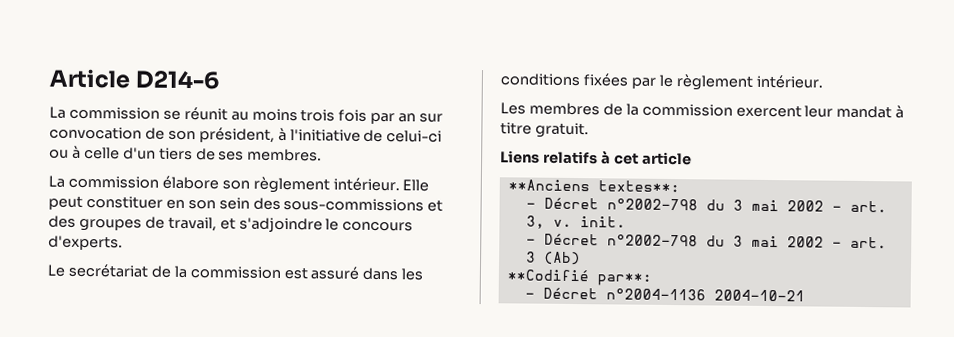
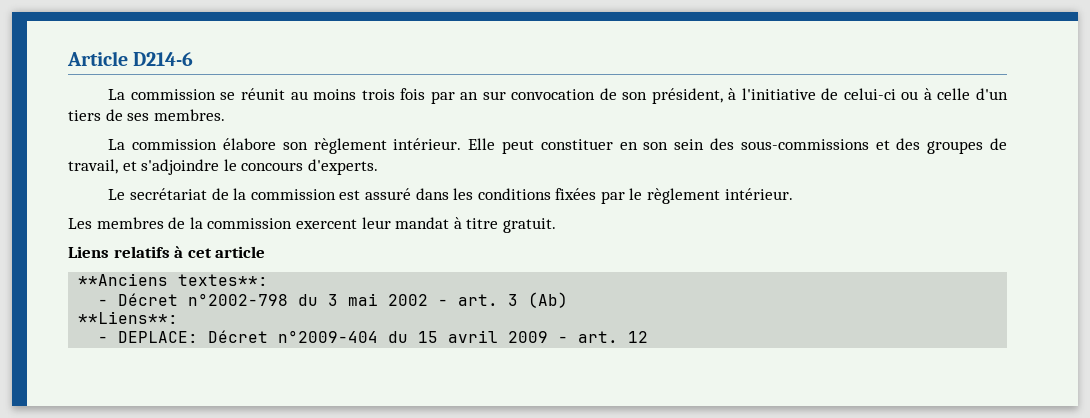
- - Décret n°2002-798 du 3 mai 2002 - art. 3, v. init.
- **Codifié par**:
- - Décret n°2004-1136 2004-10-21
+ **Liens**:
+ - DEPLACE: Décret n°2009-404 du 15 avril 2009 - art. 12

